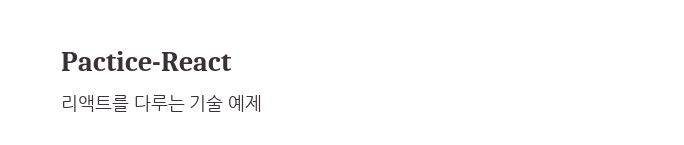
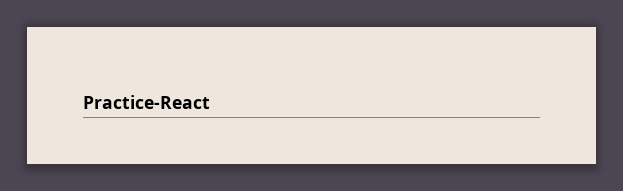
- Pactice-React
- 리액트를 다루는 기술 예제
+ Practice-React

